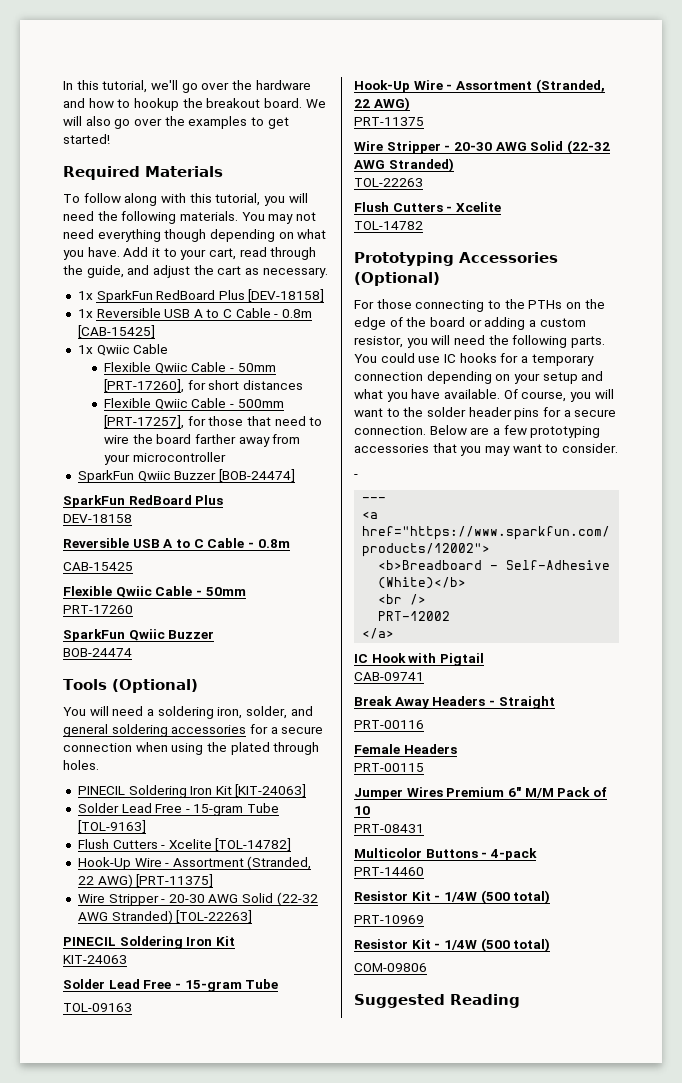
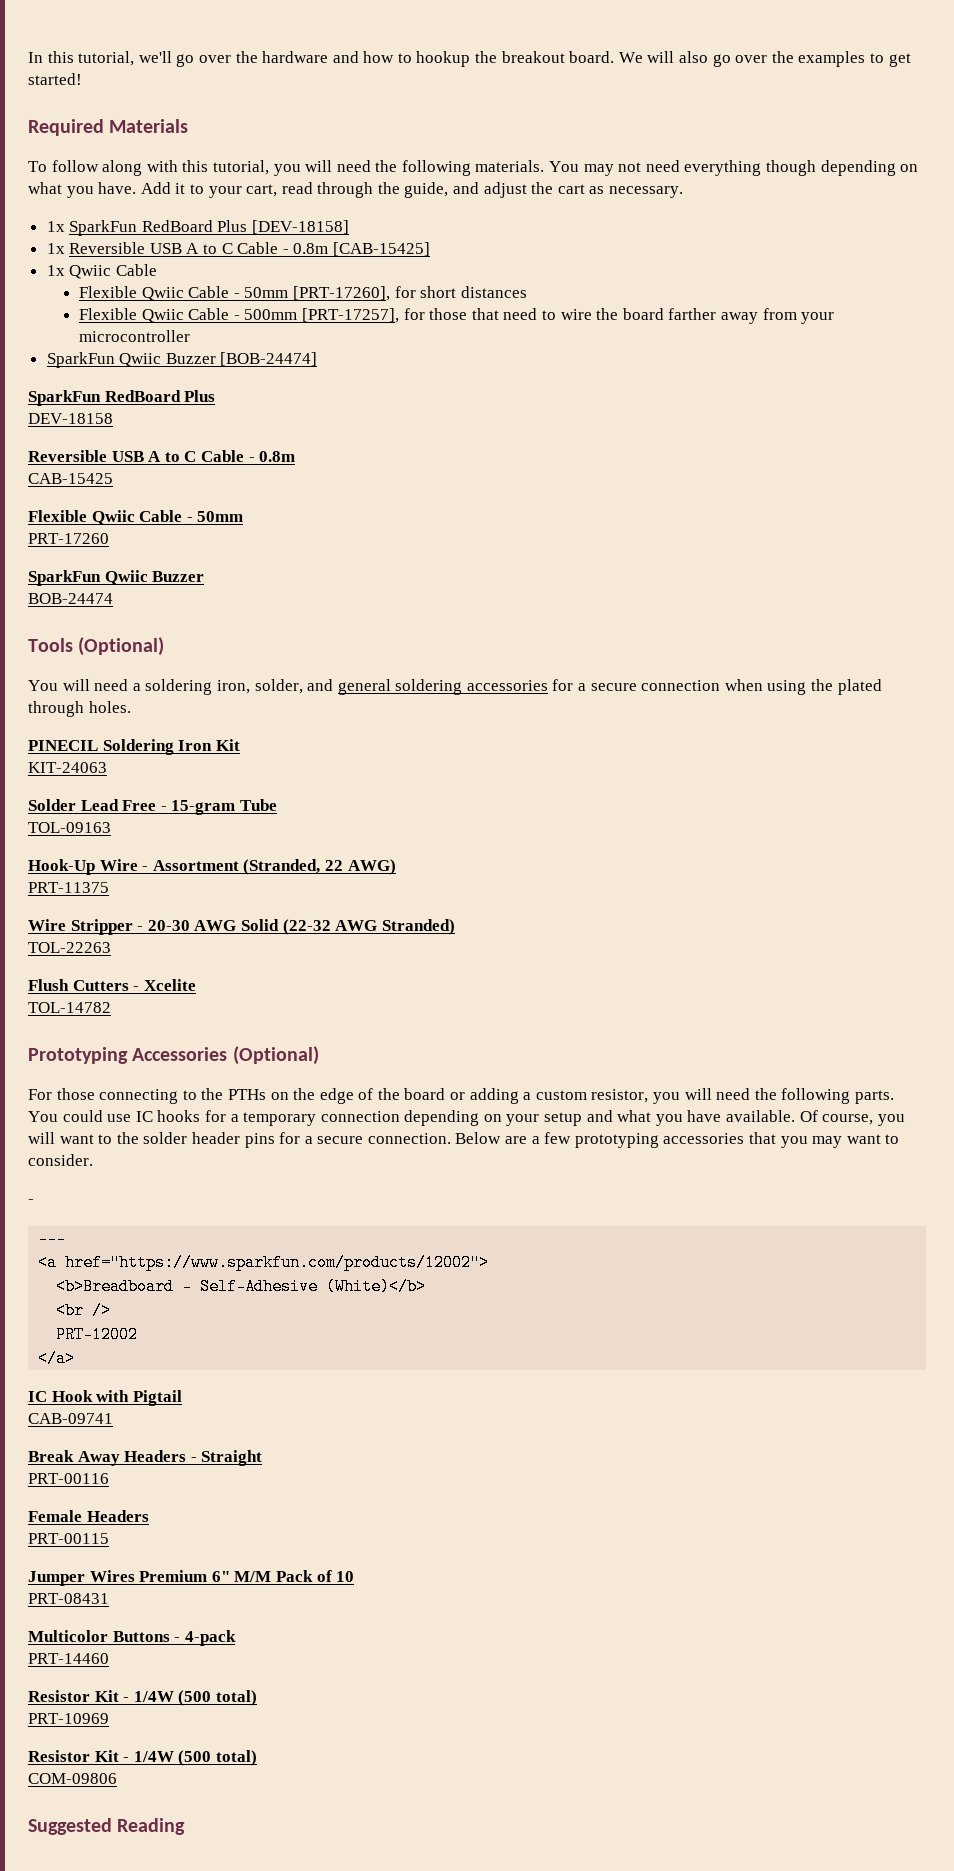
- PINECIL Soldering Iron Kit [KIT-24063]
- Solder Lead Free - 15-gram Tube [TOL-9163]
- Flush Cutters - Xcelite [TOL-14782]
- Hook-Up Wire - Assortment (Stranded, 22 AWG) [PRT-11375]
- Wire Stripper - 20-30 AWG Solid (22-32 AWG Stranded) [TOL-22263]

